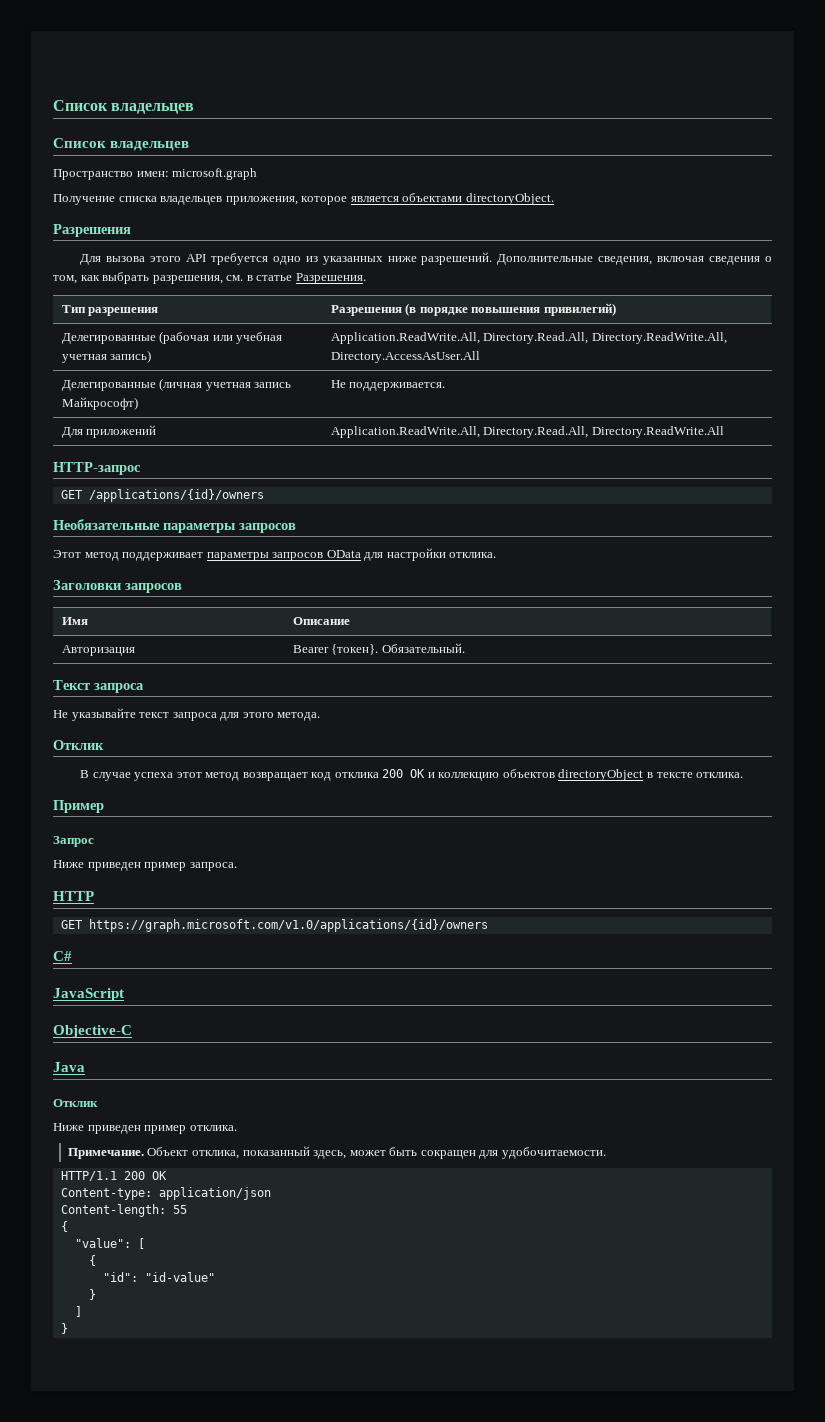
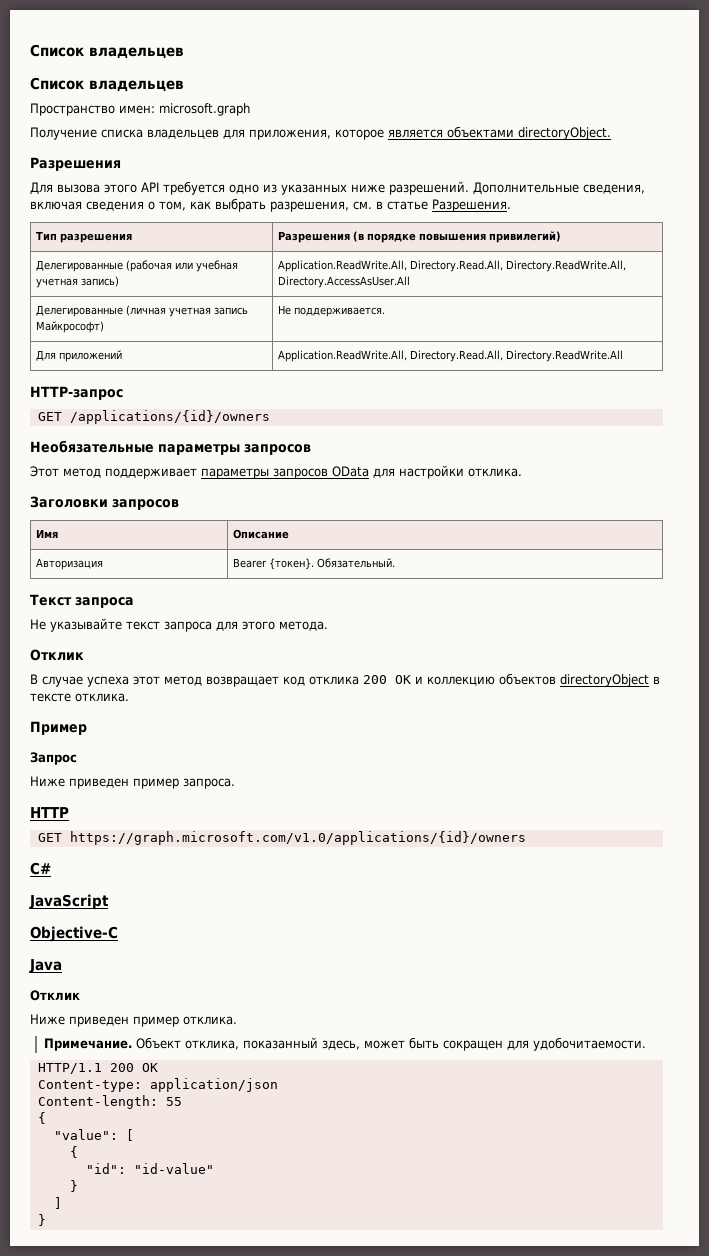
- Получение списка владельцев приложения, которое является объектами directoryObject.
+ Получение списка владельцев для приложения, которое является объектами directoryObject.

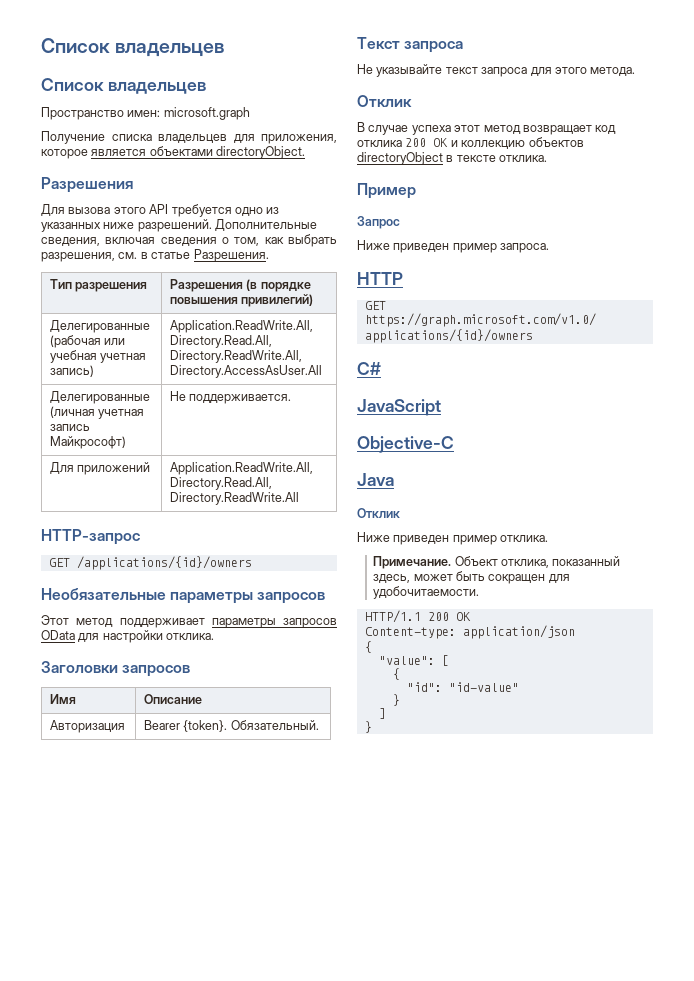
- Авторизация | Bearer {токен}. Обязательный.
+ Авторизация | Bearer {token}. Обязательный.
- Content-length: 55

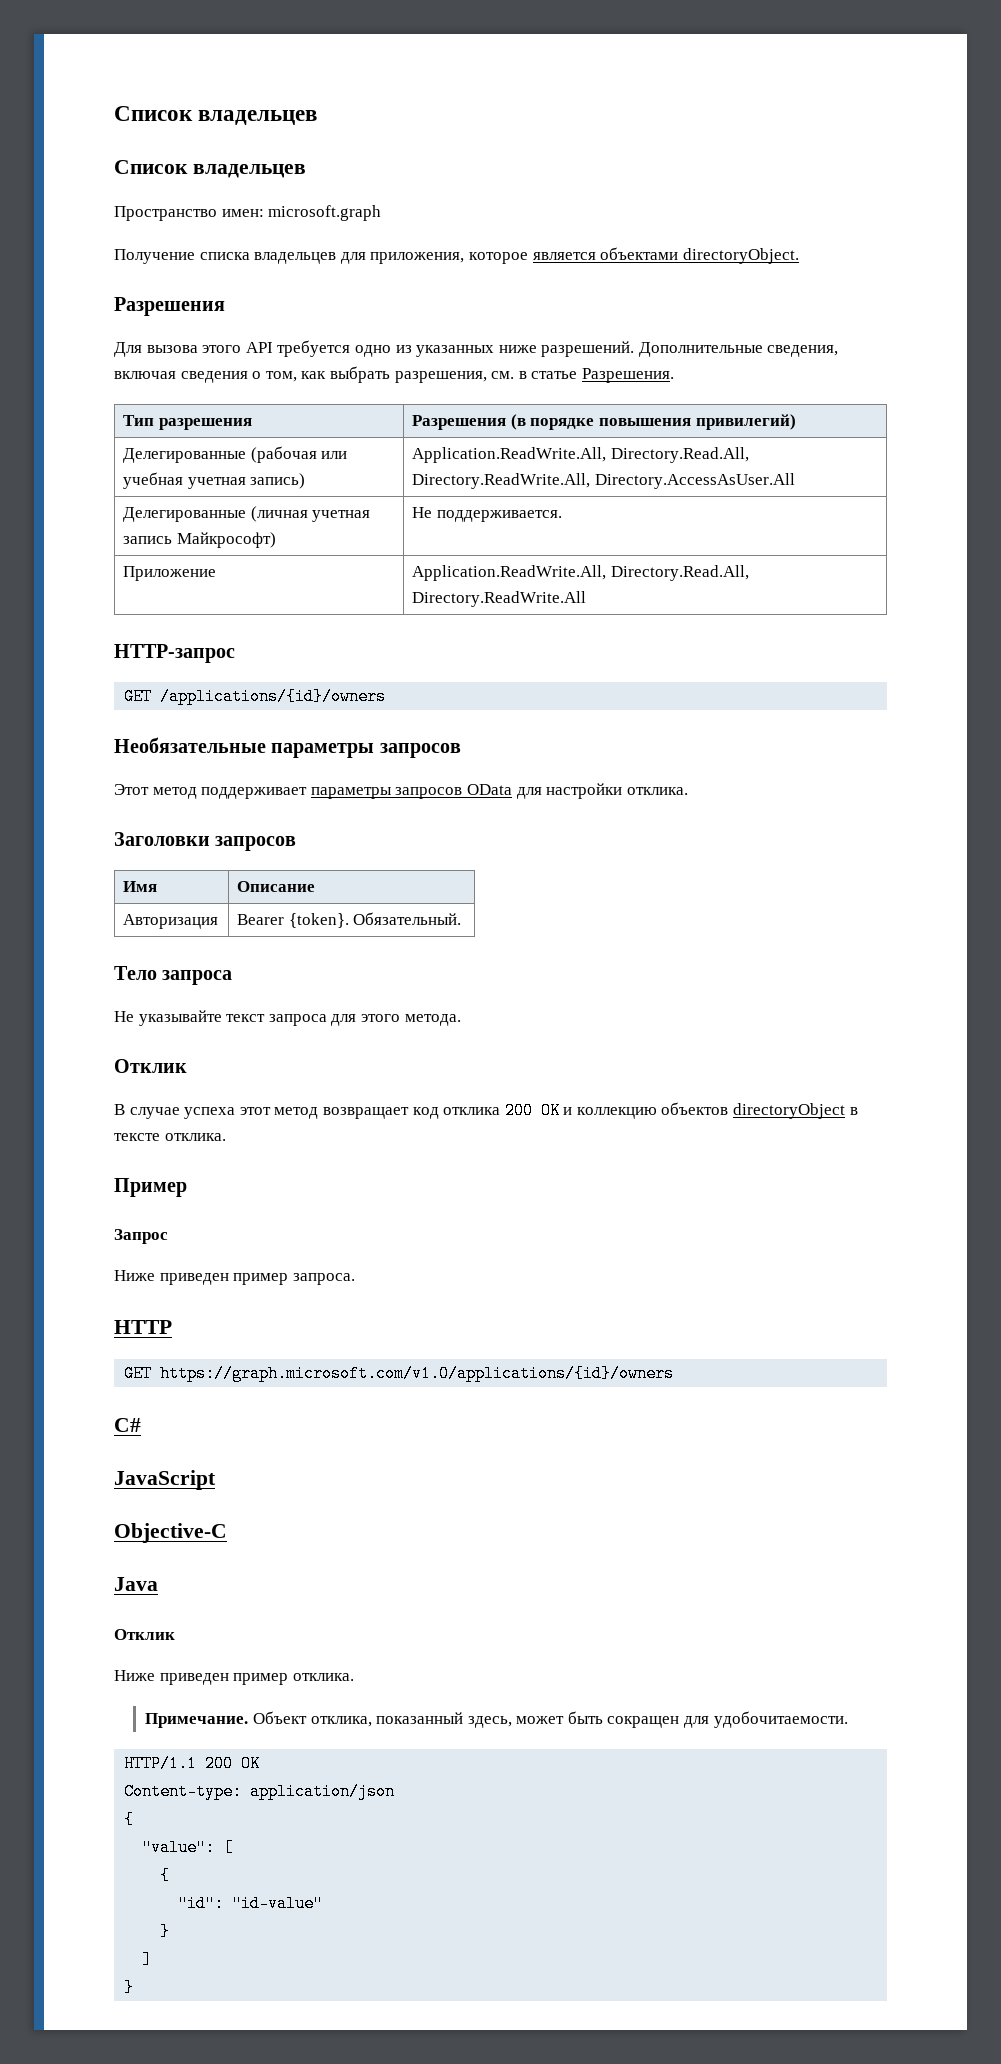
- Для приложений | Application.ReadWrite.All, Directory.Read.All, Directory.ReadWrite.All
+ Приложение | Application.ReadWrite.All, Directory.Read.All, Directory.ReadWrite.All
- Текст запроса
+ Тело запроса

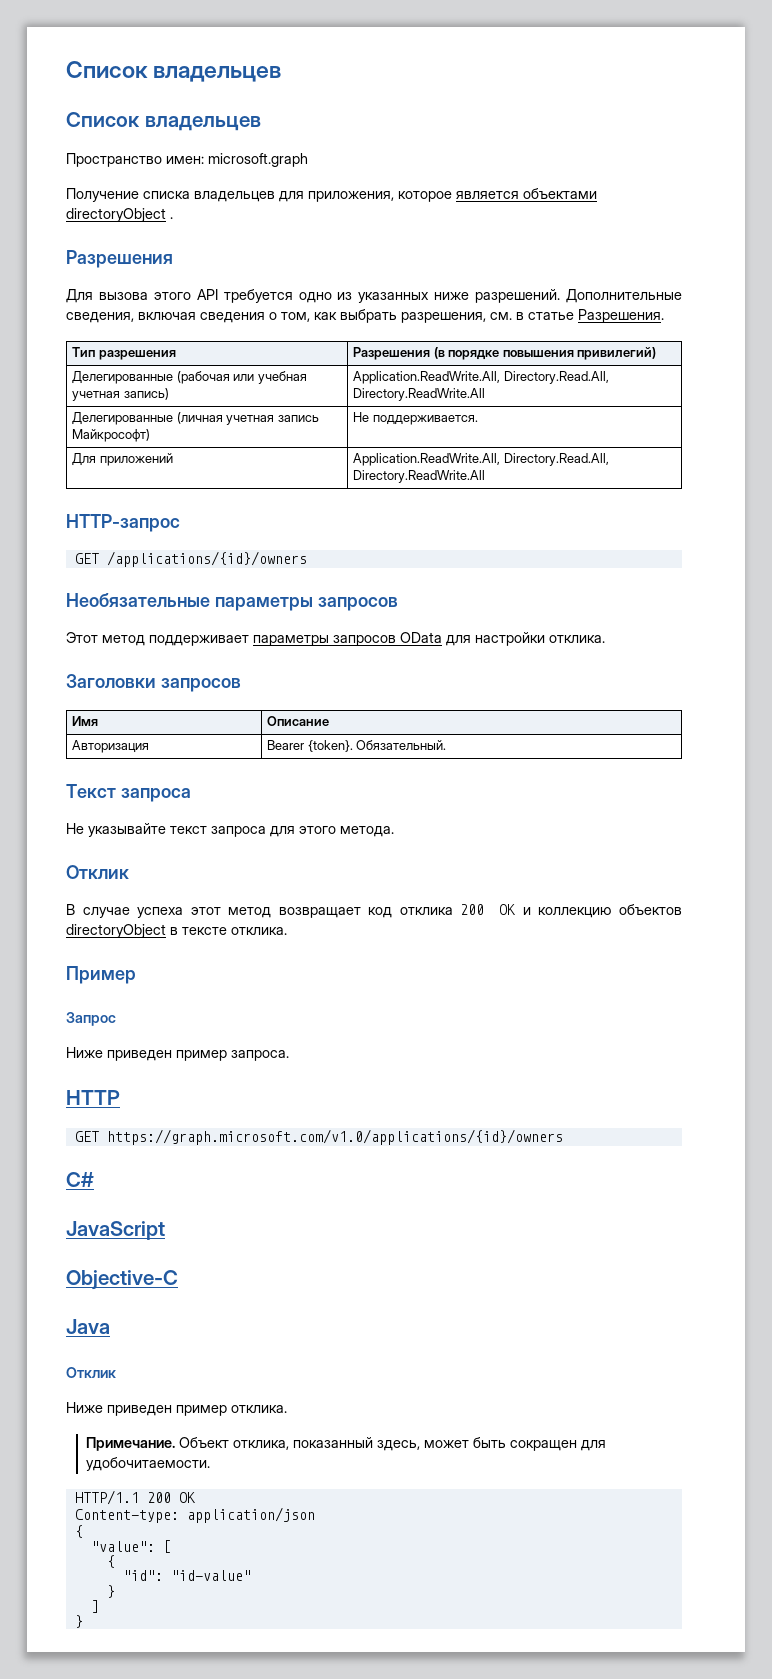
- Получение списка владельцев для приложения, которое является объектами directoryObject.
+ Получение списка владельцев для приложения, которое является объектами directoryObject .
- Делегированные (рабочая или учебная учетная запись) | Application.ReadWrite.All, Directory.Read.All, Directory.ReadWrite.All, Directory.AccessAsUser.All
+ Делегированные (рабочая или учебная учетная запись) | Application.ReadWrite.All, Directory.Read.All, Directory.ReadWrite.All
- Приложение | Application.ReadWrite.All, Directory.Read.All, Directory.ReadWrite.All
+ Для приложений | Application.ReadWrite.All, Directory.Read.All, Directory.ReadWrite.All
- Тело запроса
+ Текст запроса

